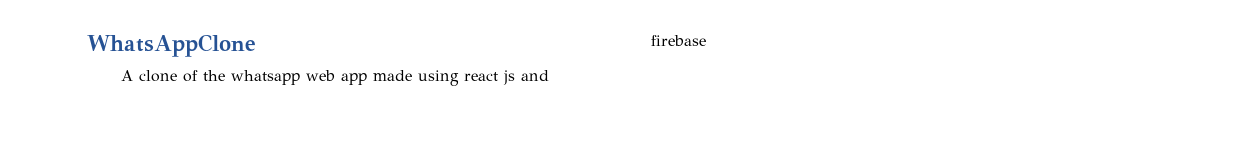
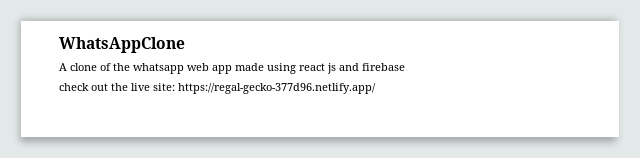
+ check out the live site: https://regal-gecko-377d96.netlify.app/

